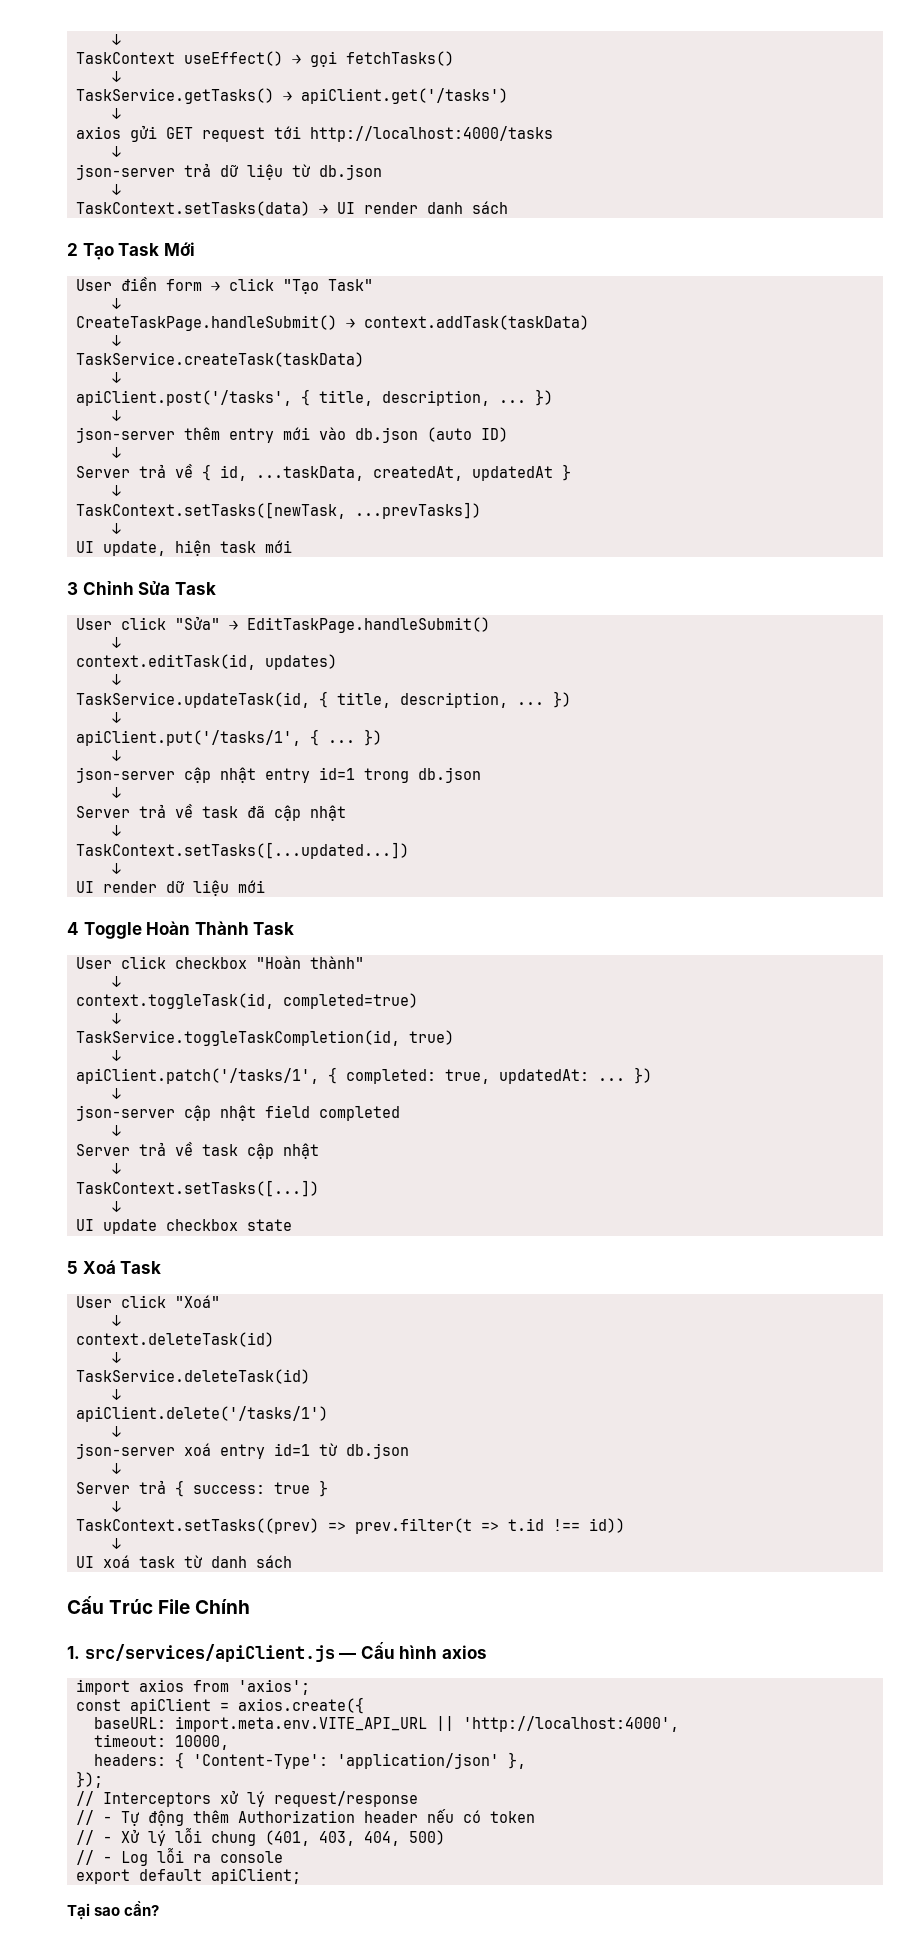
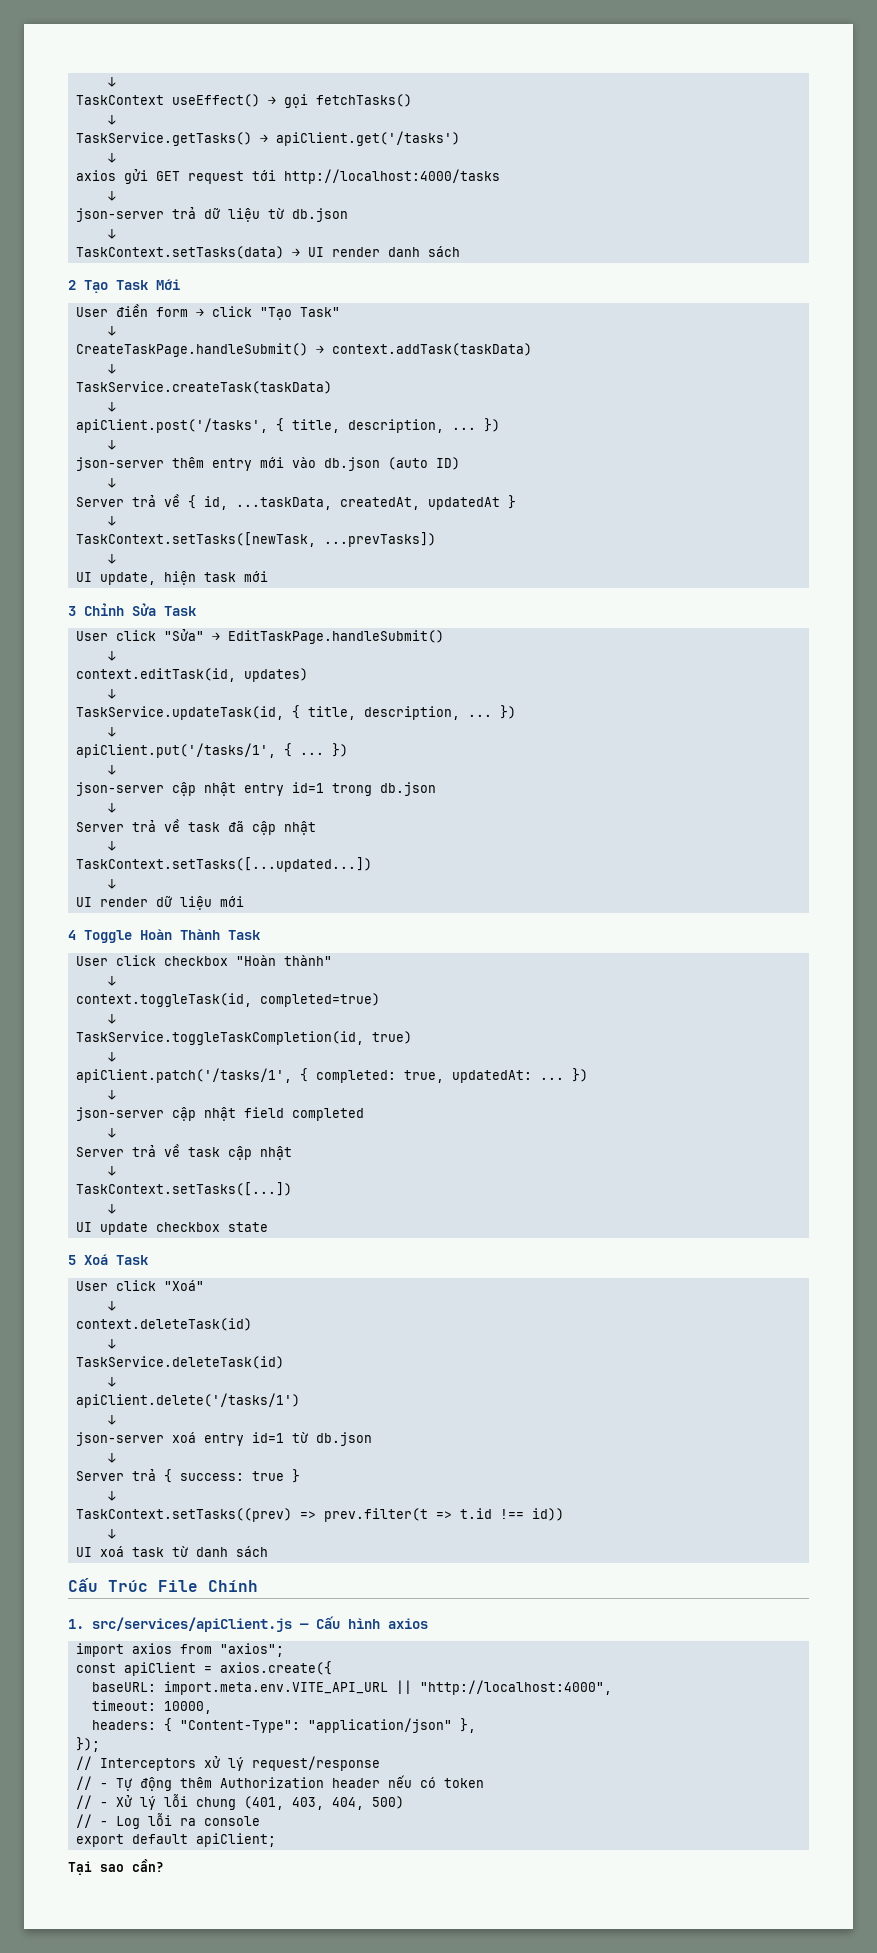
- import axios from 'axios';
+ import axios from "axios";
- baseURL: import.meta.env.VITE_API_URL || 'http://localhost:4000',
+ baseURL: import.meta.env.VITE_API_URL || "http://localhost:4000",
- headers: { 'Content-Type': 'application/json' },
+ headers: { "Content-Type": "application/json" },

